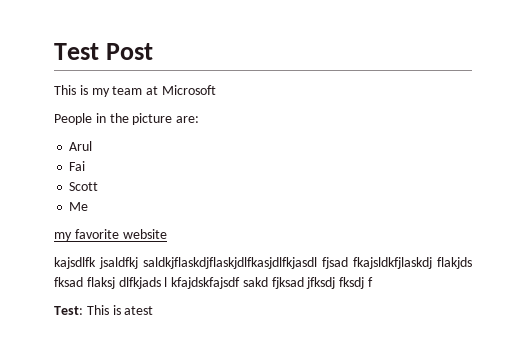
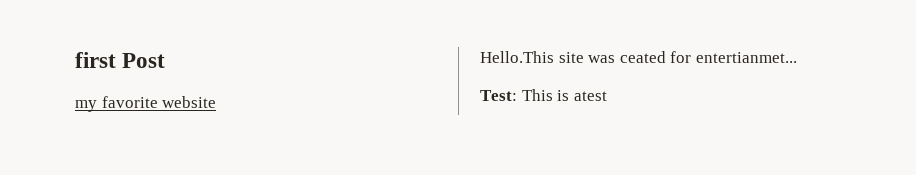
- Test Post
+ first Post
- This is my team at Microsoft
- People in the picture are:
- Arul
- Fai
- Scott
- Me
  my favorite website
- kajsdlfk jsaldfkj saldkjflaskdjflaskjdlfkasjdlfkjasdl fjsad fkajsldkfjlaskdj flakjds fksad flaksj dlfkjads l kfajdskfajsdf sakd fjksad jfksdj fksdj f
+ Hello.This site was ceated for entertianmet...

